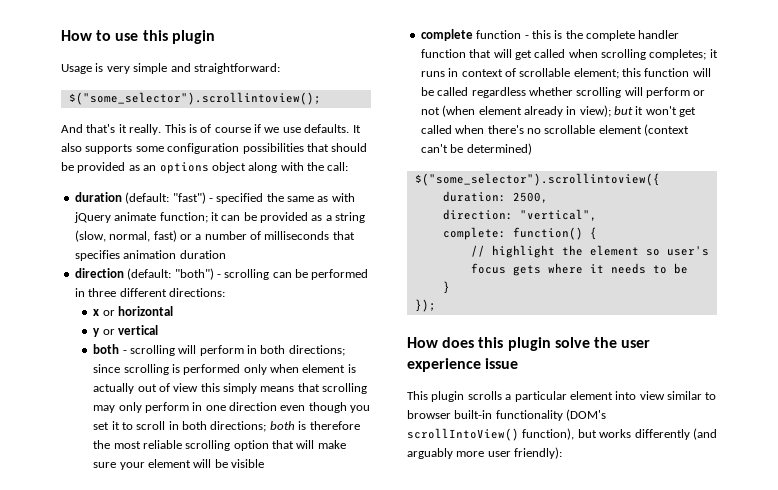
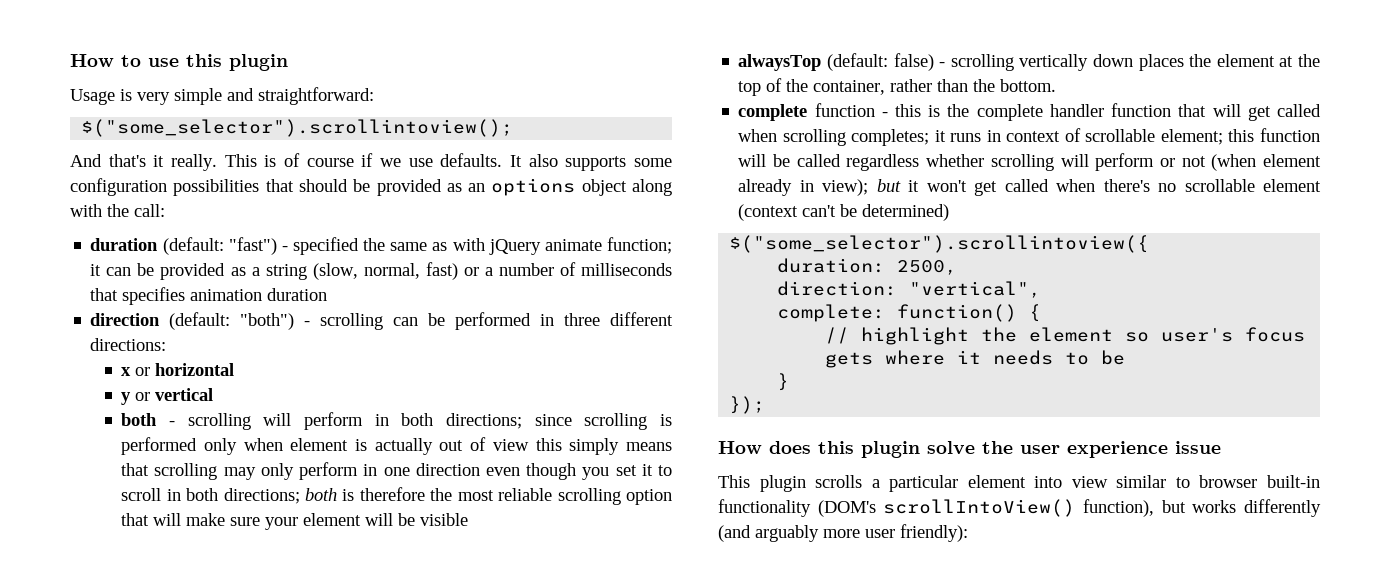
+ alwaysTop (default: false) - scrolling vertically down places the element at the top of the container, rather than the bottom.

